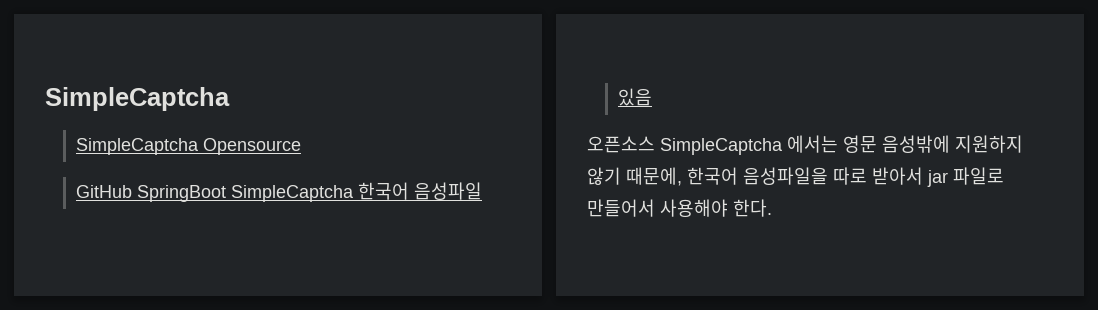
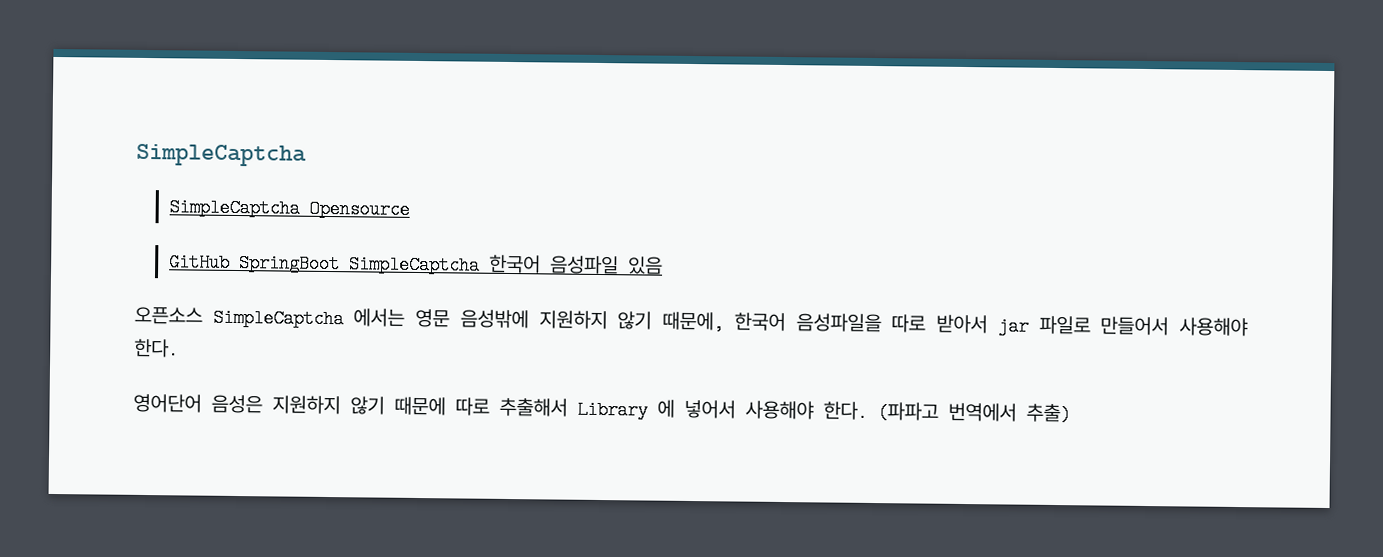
+ 영어단어 음성은 지원하지 않기 때문에 따로 추출해서 Library 에 넣어서 사용해야 한다. (파파고 번역에서 추출)

